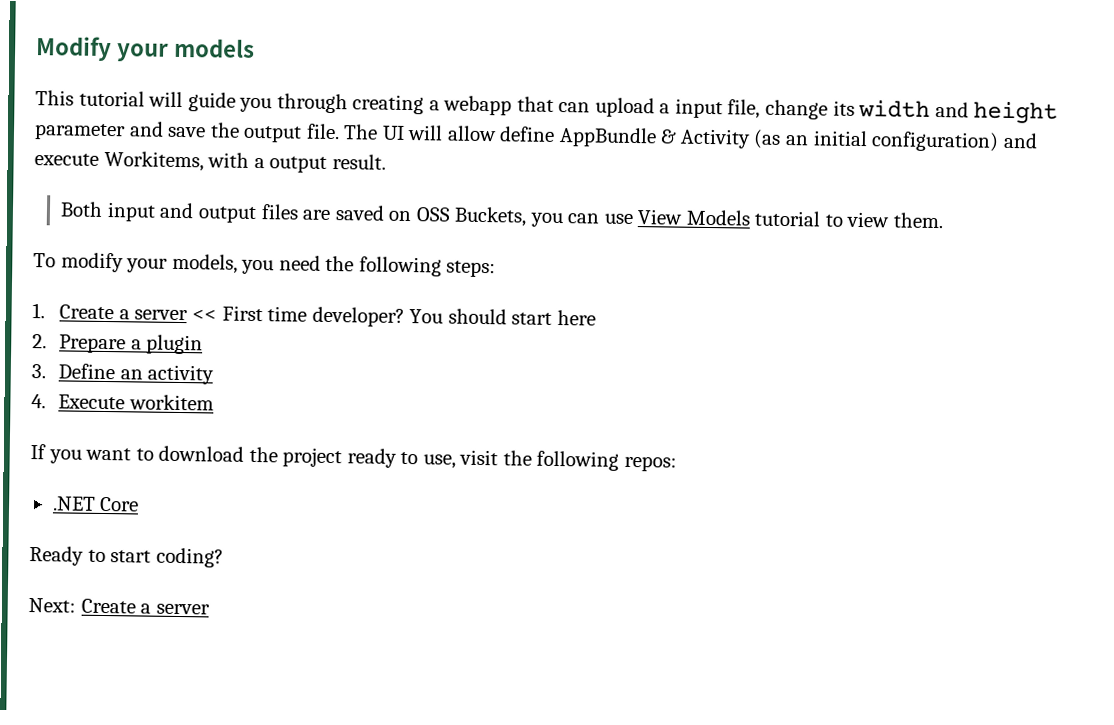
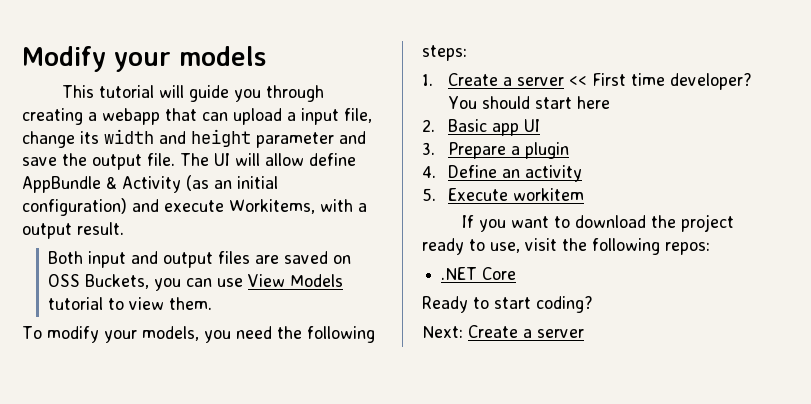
- 2. Prepare a plugin
+ 2. Basic app UI
+ 3. Prepare a plugin
- 3. Define an activity
+ 4. Define an activity
- 4. Execute workitem
+ 5. Execute workitem

